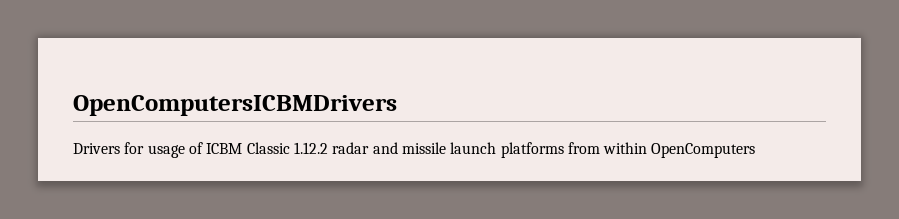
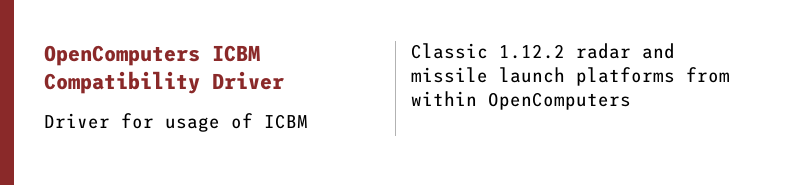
- OpenComputersICBMDrivers
- Drivers for usage of ICBM Classic 1.12.2 radar and missile launch platforms from within OpenComputers
+ OpenComputers ICBM Compatibility Driver
+ Driver for usage of ICBM Classic 1.12.2 radar and missile launch platforms from within OpenComputers

